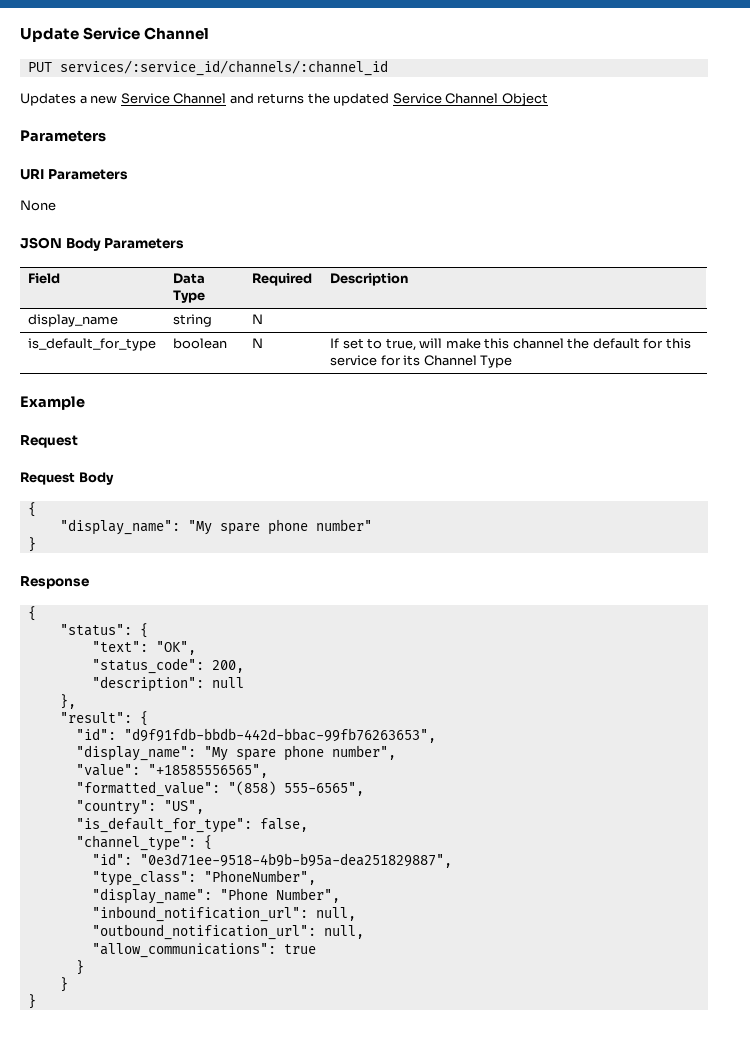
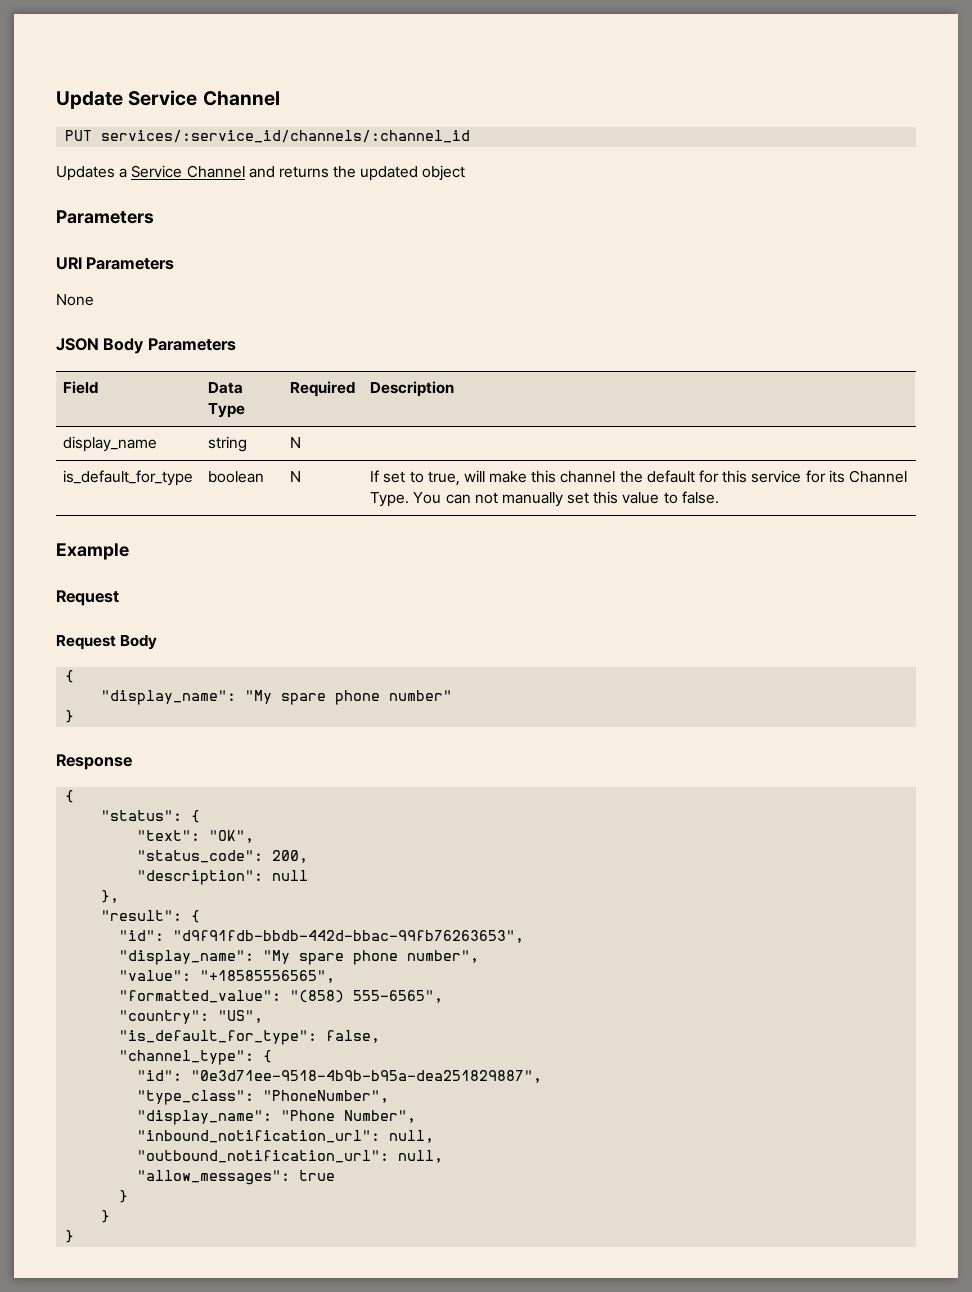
- Updates a new Service Channel and returns the updated Service Channel Object
+ Updates a Service Channel and returns the updated object
- is_default_for_type | boolean | N | If set to true, will make this channel the default for this service for its Channel Type
+ is_default_for_type | boolean | N | If set to true, will make this channel the default for this service for its Channel Type. You can not manually set this value to false.
- "allow_communications": true
+ "allow_messages": true

